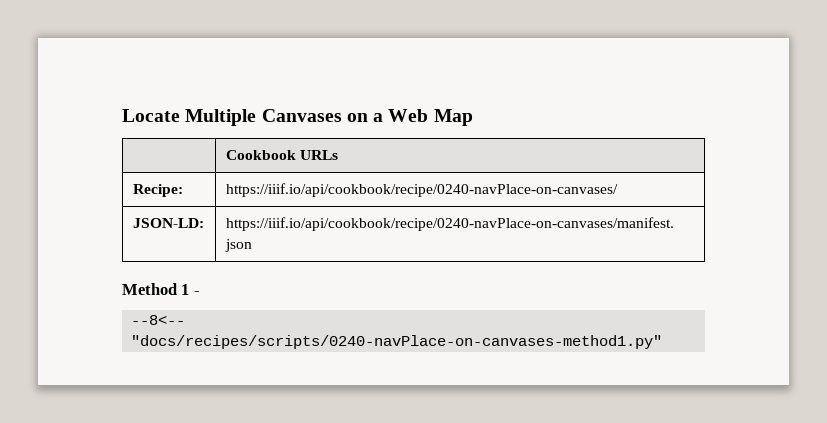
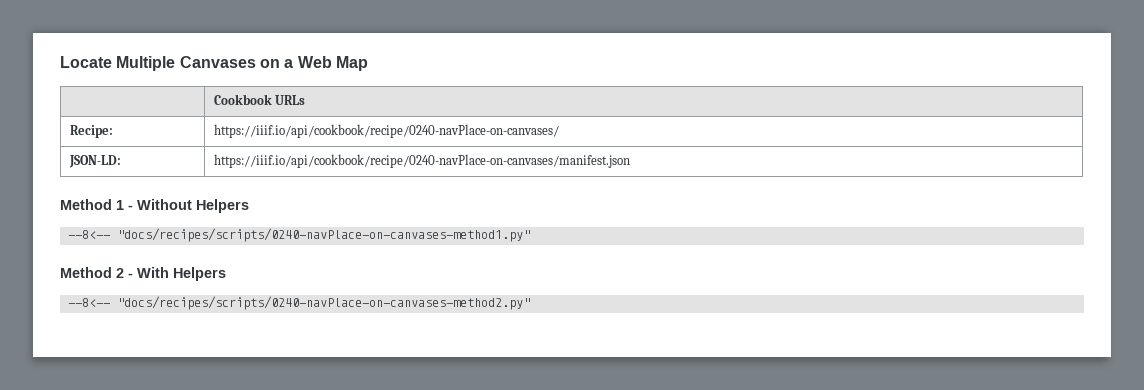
- Method 1 -
+ Method 1 - Without Helpers
+ Method 2 - With Helpers
+ --8<-- "docs/recipes/scripts/0240-navPlace-on-canvases-method2.py"

